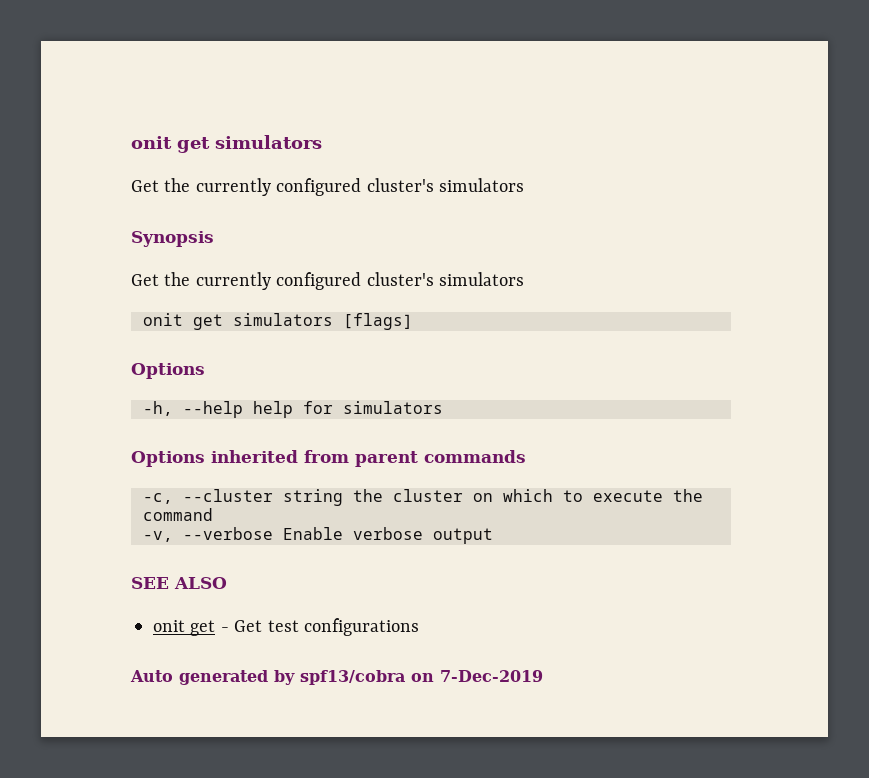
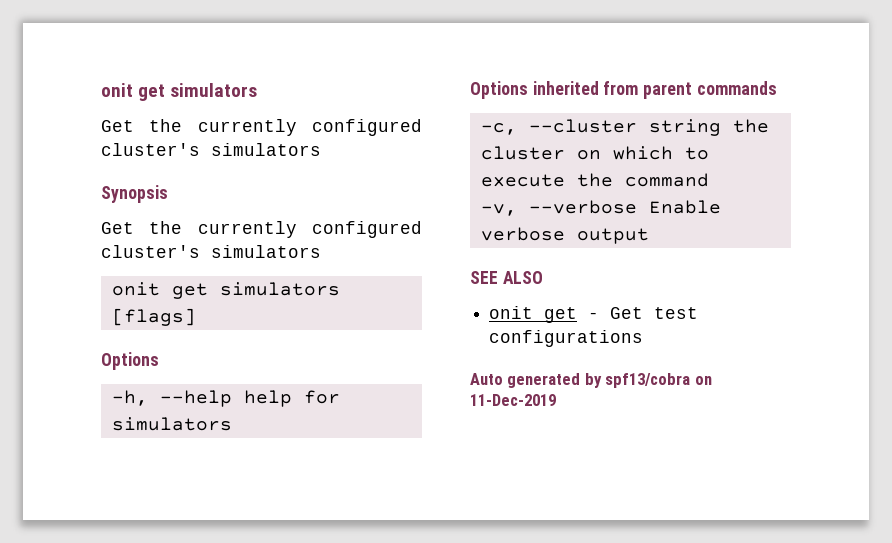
- Auto generated by spf13/cobra on 7-Dec-2019
+ Auto generated by spf13/cobra on 11-Dec-2019

